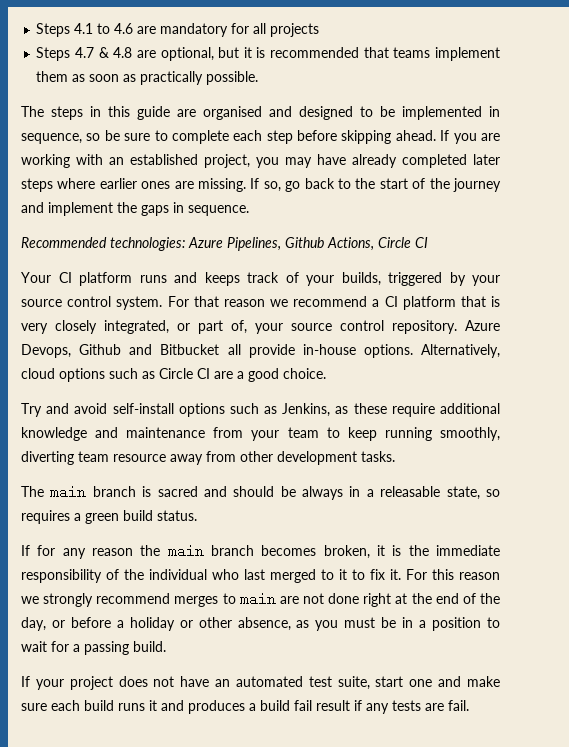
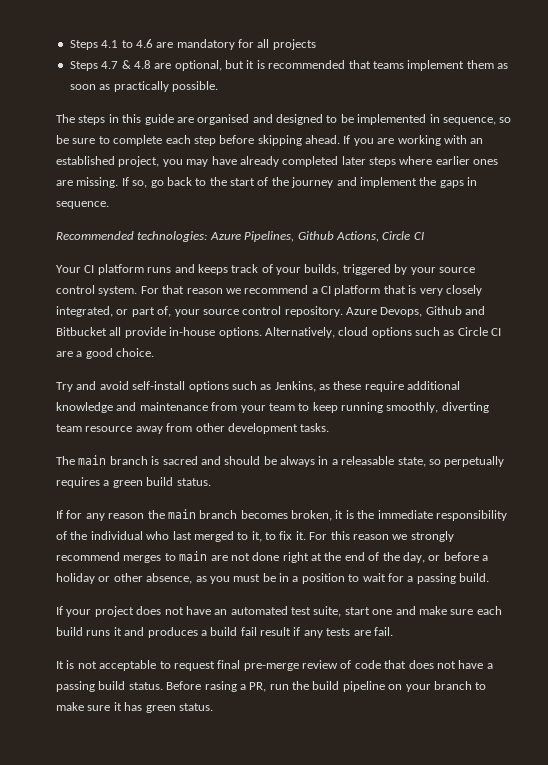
- The main branch is sacred and should be always in a releasable state, so requires a green build status.
+ The main branch is sacred and should be always in a releasable state, so perpetually requires a green build status.
- If for any reason the main branch becomes broken, it is the immediate responsibility of the individual who last merged to it to fix it.
+ If for any reason the main branch becomes broken, it is the immediate responsibility of the individual who last merged to it, to fix it.
+ It is not acceptable to request final pre-merge review of code that does not have a passing build status. Before rasing a PR, run the build pipeline on your branch to make sure it has green status.

